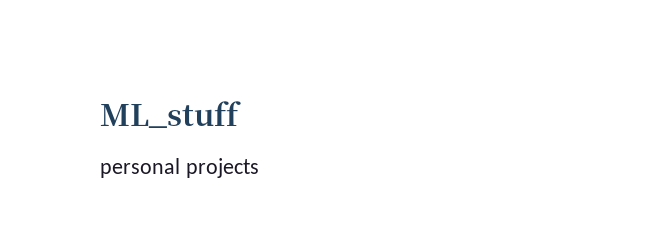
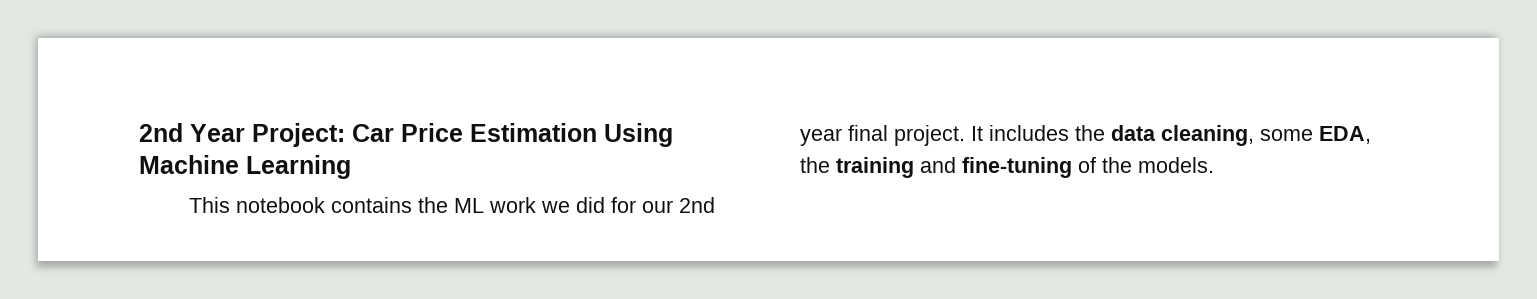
- ML_stuff
- personal projects
+ 2nd Year Project: Car Price Estimation Using Machine Learning
+ This notebook contains the ML work we did for our 2nd year final project. It includes the data cleaning, some EDA, the training and fine-tuning of the models.

